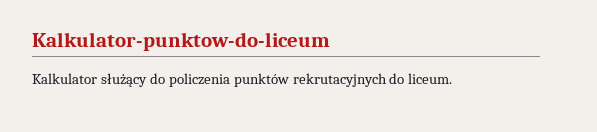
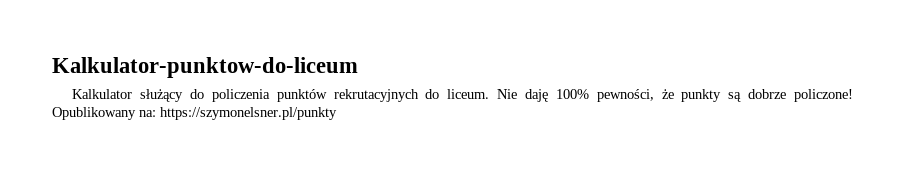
+ Nie daję 100% pewności, że punkty są dobrze policzone! Opublikowany na: https://szymonelsner.pl/punkty

